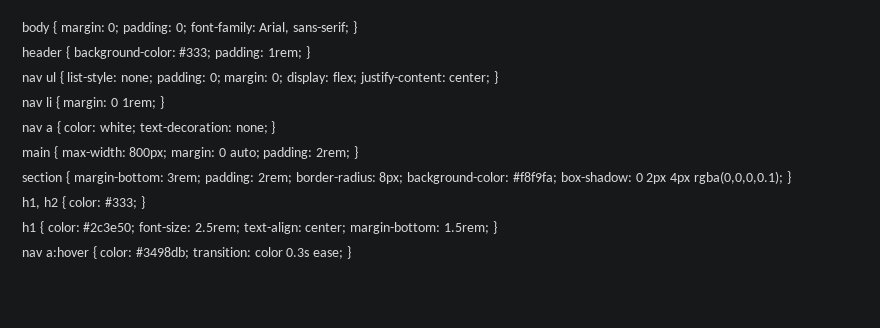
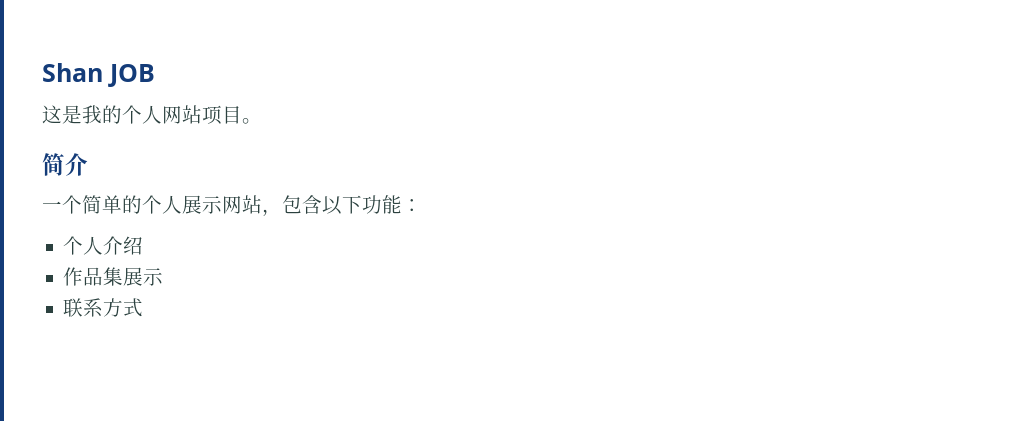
- body { margin: 0; padding: 0; font-family: Arial, sans-serif; }
- header { background-color: #333; padding: 1rem; }
- nav ul { list-style: none; padding: 0; margin: 0; display: flex; justify-content: center; }
- nav li { margin: 0 1rem; }
- nav a { color: white; text-decoration: none; }
- main { max-width: 800px; margin: 0 auto; padding: 2rem; }
- section { margin-bottom: 3rem; padding: 2rem; border-radius: 8px; background-color: #f8f9fa; box-shadow: 0 2px 4px rgba(0,0,0,0.1); }
- h1, h2 { color: #333; }
- h1 { color: #2c3e50; font-size: 2.5rem; text-align: center; margin-bottom: 1.5rem; }
- nav a:hover { color: #3498db; transition: color 0.3s ease; }
+ Shan JOB
+ 这是我的个人网站项目。
+ 简介
+ 一个简单的个人展示网站，包含以下功能：
+ 个人介绍
+ 作品集展示
+ 联系方式

